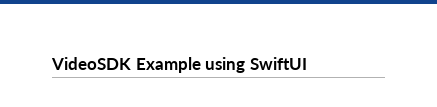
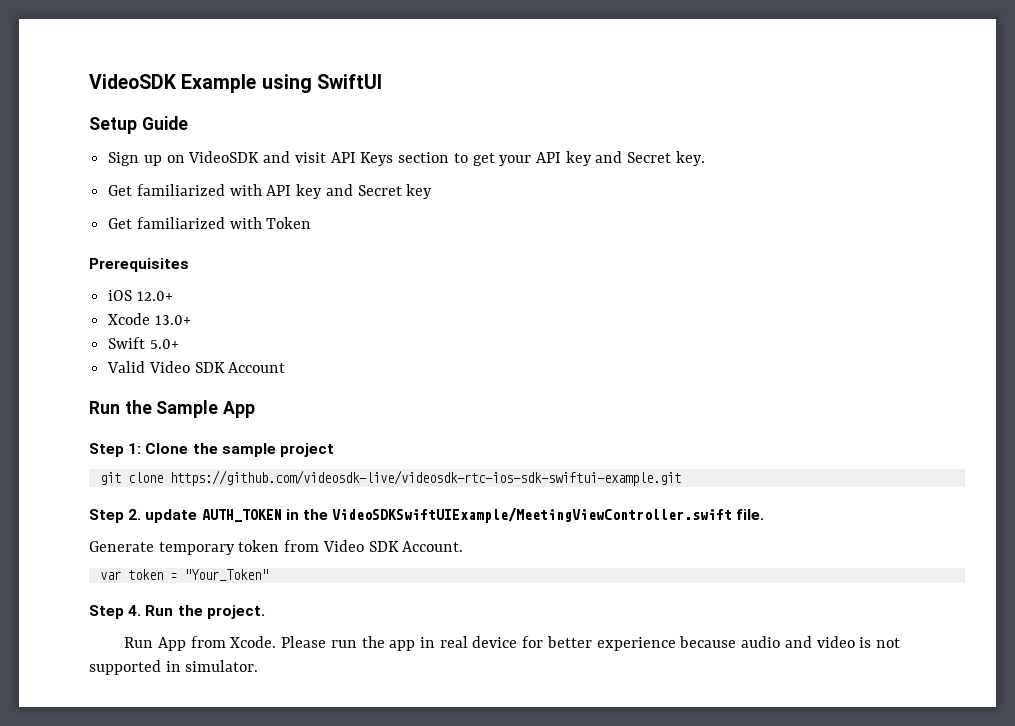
+ Setup Guide
+ Sign up on VideoSDK and visit API Keys section to get your API key and Secret key.
+ Get familiarized with API key and Secret key
+ Get familiarized with Token
+ Prerequisites
+ iOS 12.0+
+ Xcode 13.0+
+ Swift 5.0+
+ Valid Video SDK Account
+ Run the Sample App
+ Step 1: Clone the sample project
+ git clone https://github.com/videosdk-live/videosdk-rtc-ios-sdk-swiftui-example.git
+ Step 2. update AUTH_TOKEN in the VideoSDKSwiftUIExample/MeetingViewController.swift file.
+ Generate temporary token from Video SDK Account.
+ var token = "Your_Token"
+ Step 4. Run the project.
+ Run App from Xcode. Please run the app in real device for better experience because audio and video is not supported in simulator.

